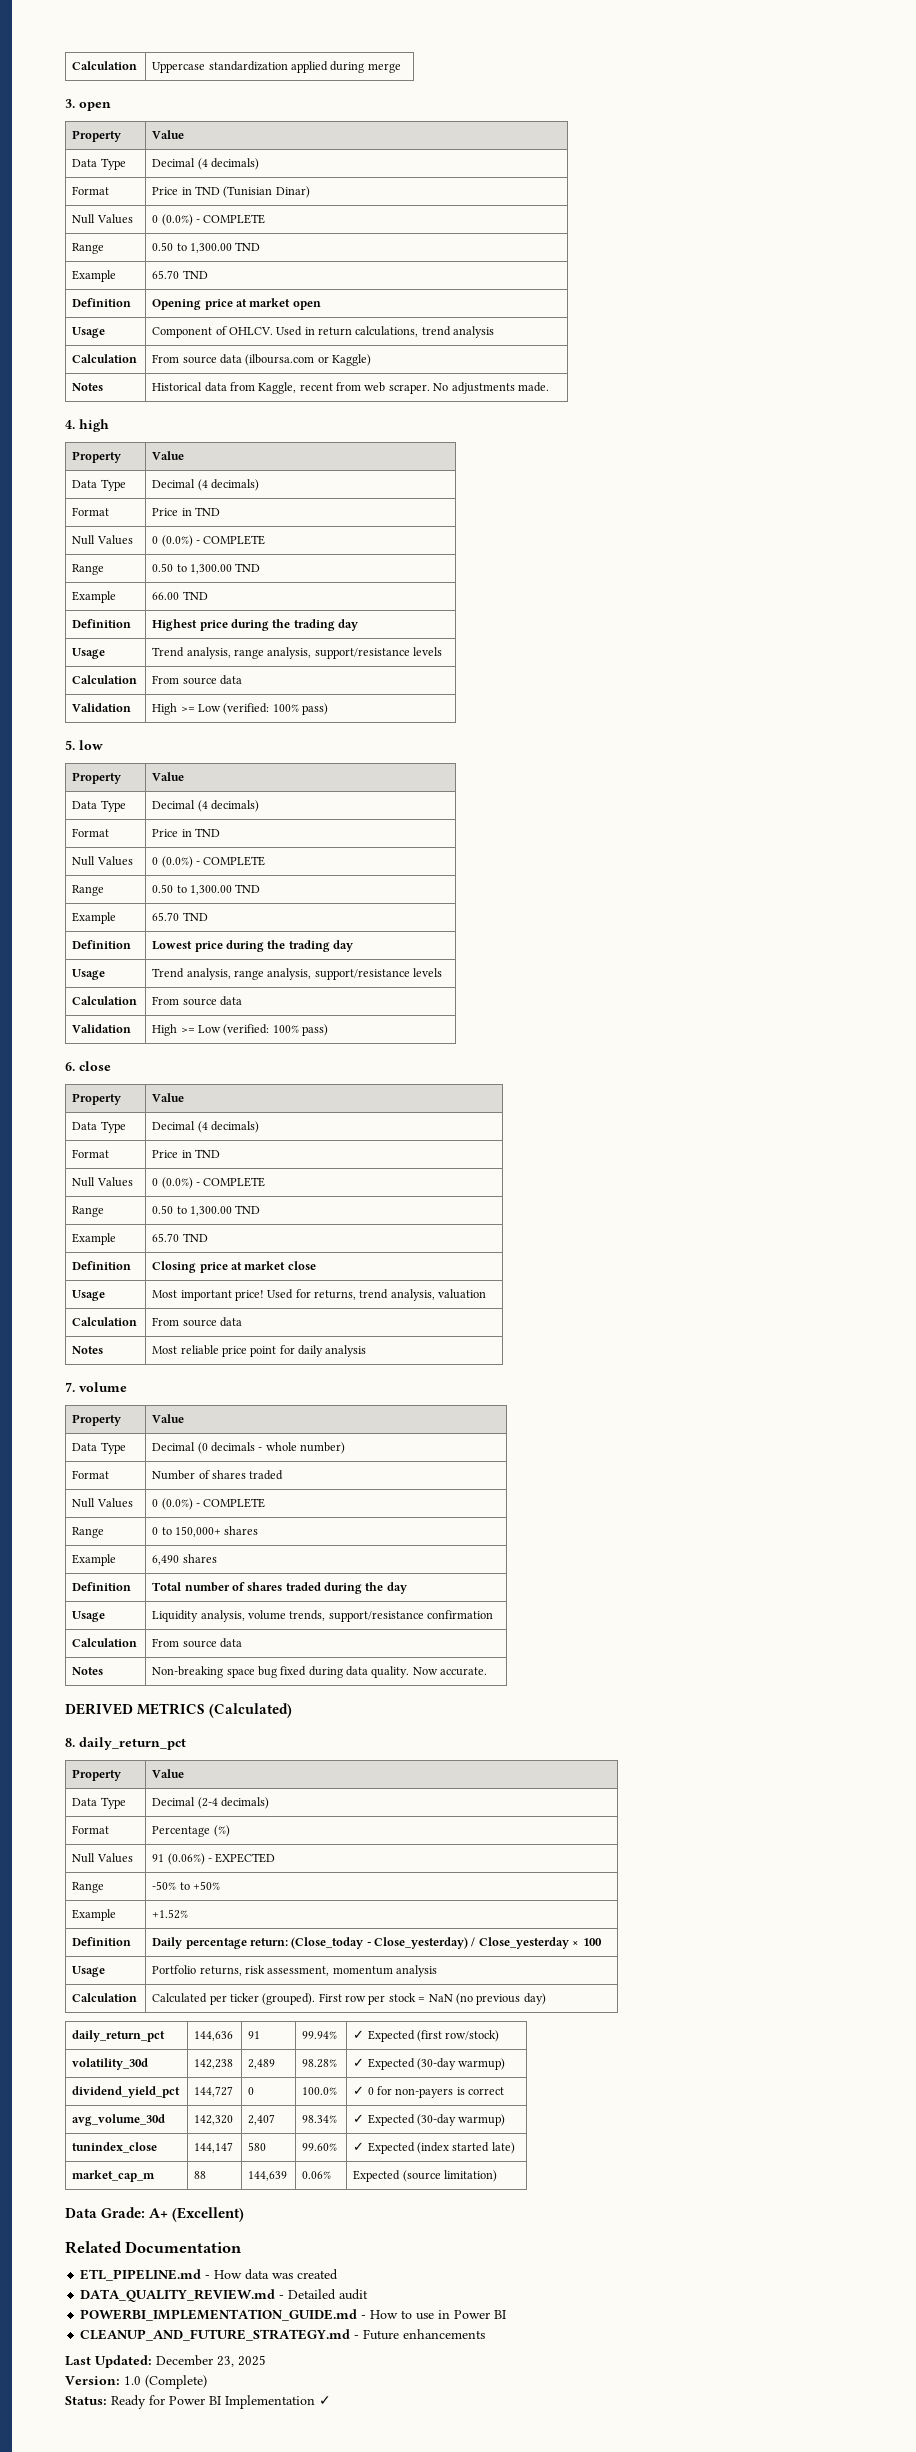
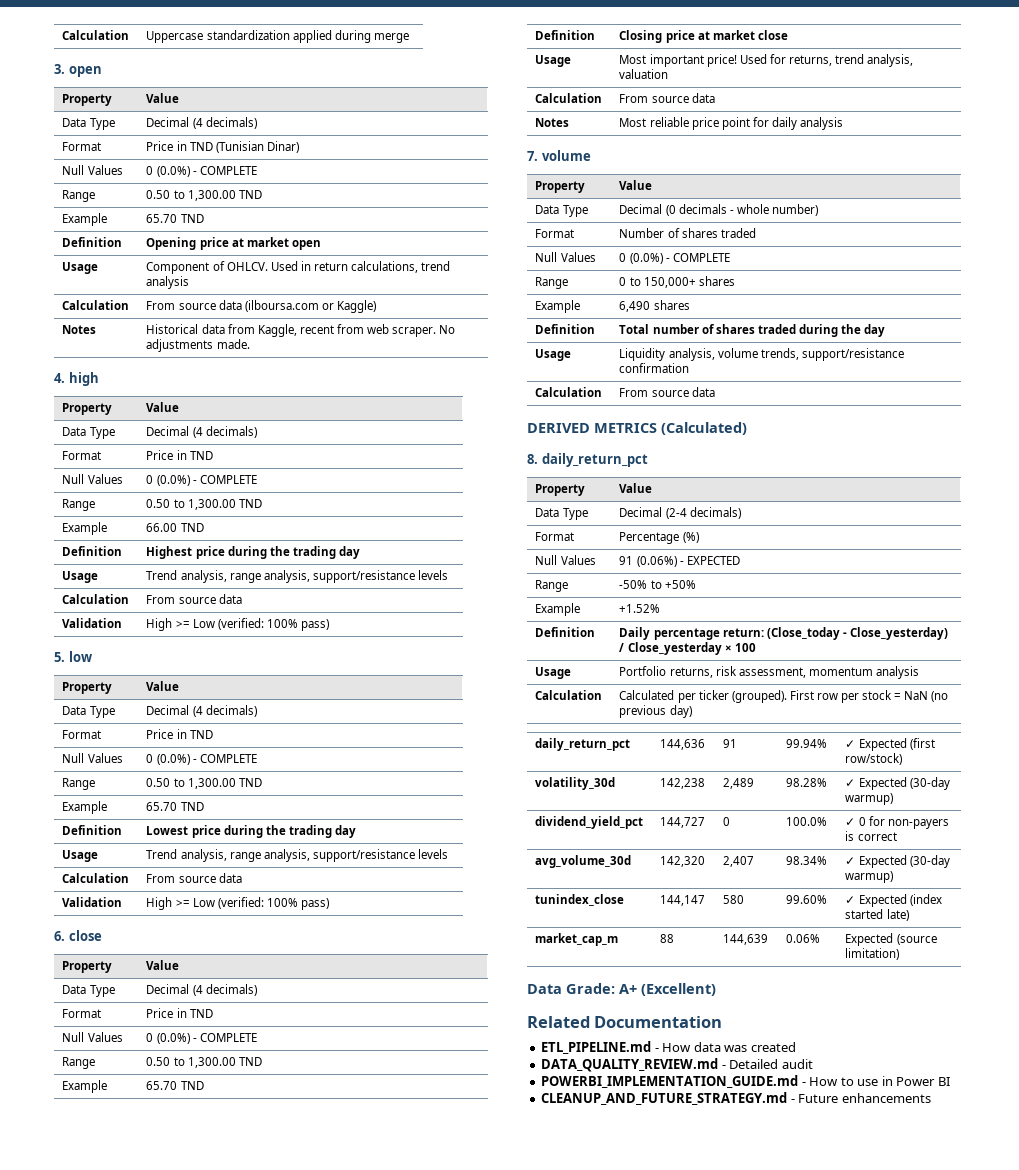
- Notes | Non-breaking space bug fixed during data quality. Now accurate.
- Last Updated: December 23, 2025
- Version: 1.0 (Complete)
- Status: Ready for Power BI Implementation ✓

